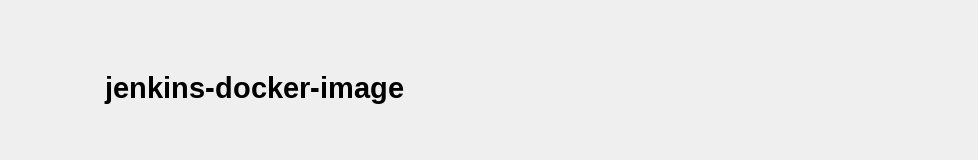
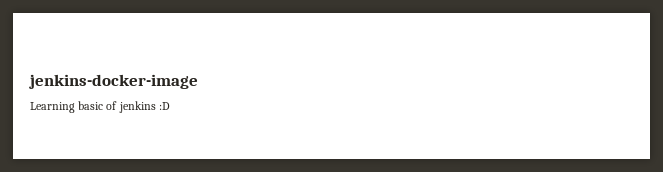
+ Learning basic of jenkins :D

